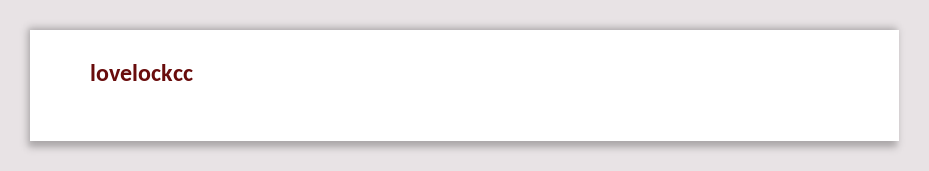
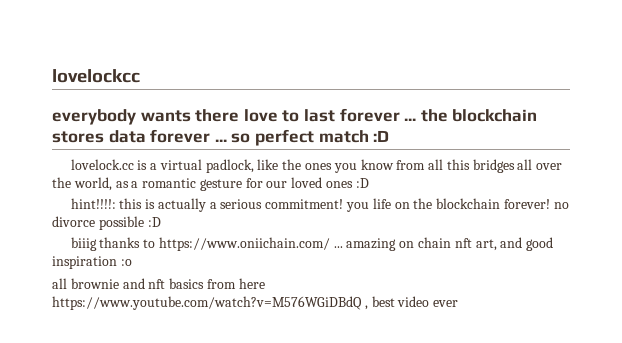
+ everybody wants there love to last forever ... the blockchain stores data forever ... so perfect match :D
+ lovelock.cc is a virtual padlock, like the ones you know from all this bridges all over the world, as a romantic gesture for our loved ones :D
+ hint!!!!: this is actually a serious commitment! you life on the blockchain forever! no divorce possible :D
+ biiig thanks to https://www.oniichain.com/ ... amazing on chain nft art, and good inspiration :o
+ all brownie and nft basics from here https://www.youtube.com/watch?v=M576WGiDBdQ , best video ever

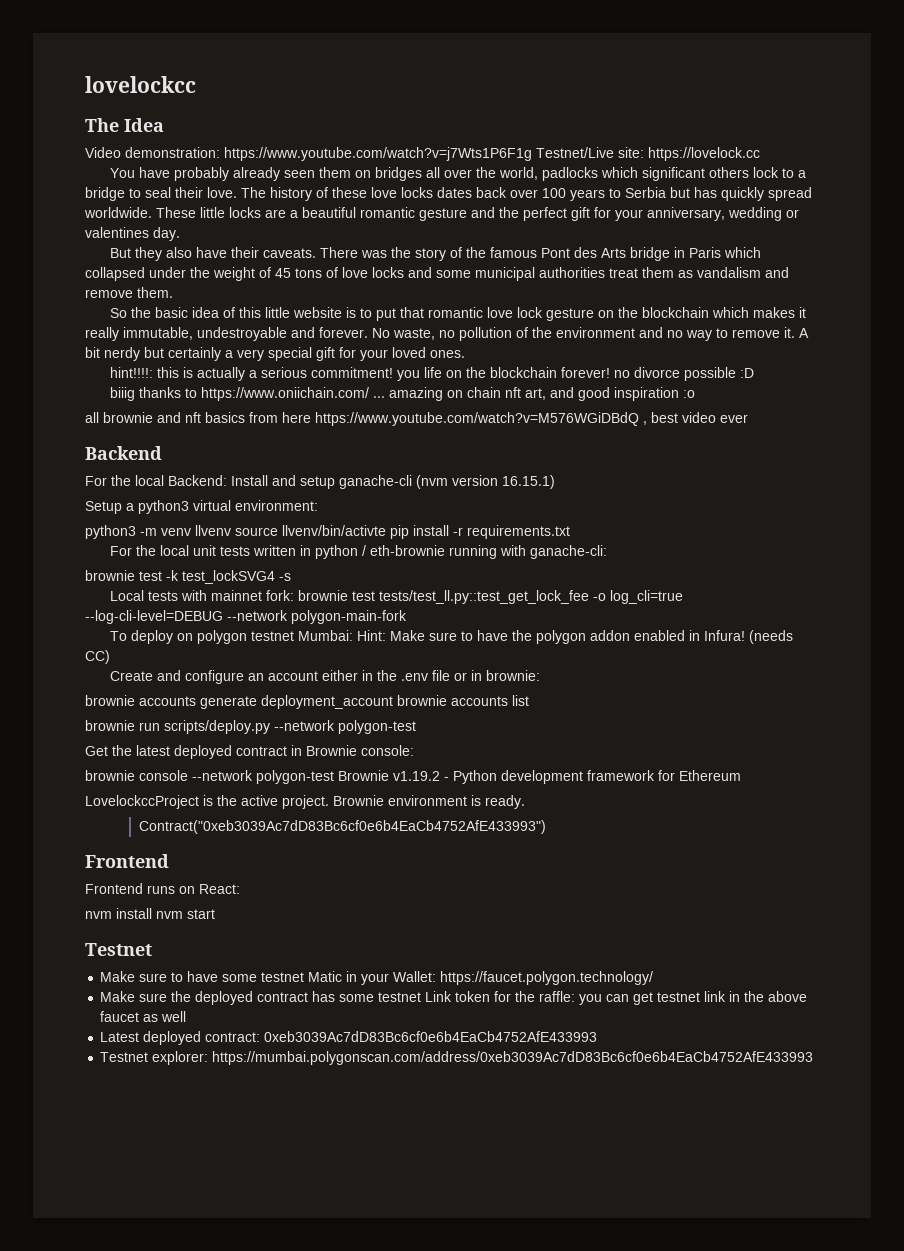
- everybody wants there love to last forever ... the blockchain stores data forever ... so perfect match :D
- lovelock.cc is a virtual padlock, like the ones you know from all this bridges all over the world, as a romantic gesture for our loved ones :D
+ The Idea
+ Video demonstration: https://www.youtube.com/watch?v=j7Wts1P6F1g Testnet/Live site: https://lovelock.cc
+ You have probably already seen them on bridges all over the world, padlocks which significant others lock to a bridge to seal their love. The history of these love locks dates back over 100 years to Serbia but has quickly spread worldwide. These little locks are a beautiful romantic gesture and the perfect gift for your anniversary, wedding or valentines day.
+ But they also have their caveats. There was the story of the famous Pont des Arts bridge in Paris which collapsed under the weight of 45 tons of love locks and some municipal authorities treat them as vandalism and remove them.
+ So the basic idea of this little website is to put that romantic love lock gesture on the blockchain which makes it really immutable, undestroyable and forever. No waste, no pollution of the environment and no way to remove it. A bit nerdy but certainly a very special gift for your loved ones.
+ Backend
+ For the local Backend: Install and setup ganache-cli (nvm version 16.15.1)
+ Setup a python3 virtual environment:
+ python3 -m venv llvenv source llvenv/bin/activte pip install -r requirements.txt
+ For the local unit tests written in python / eth-brownie running with ganache-cli:
+ brownie test -k test_lockSVG4 -s
+ Local tests with mainnet fork: brownie test tests/test_ll.py::test_get_lock_fee -o log_cli=true --log-cli-level=DEBUG --network polygon-main-fork
+ To deploy on polygon testnet Mumbai: Hint: Make sure to have the polygon addon enabled in Infura! (needs CC)
+ Create and configure an account either in the .env file or in brownie:
+ brownie accounts generate deployment_account brownie accounts list
+ brownie run scripts/deploy.py --network polygon-test
+ Get the latest deployed contract in Brownie console:
+ brownie console --network polygon-test Brownie v1.19.2 - Python development framework for Ethereum
+ LovelockccProject is the active project. Brownie environment is ready.
+ Contract("0xeb3039Ac7dD83Bc6cf0e6b4EaCb4752AfE433993")
+ Frontend
+ Frontend runs on React:
+ nvm install nvm start
+ Testnet
+ Make sure to have some testnet Matic in your Wallet: https://faucet.polygon.technology/
+ Make sure the deployed contract has some testnet Link token for the raffle: you can get testnet link in the above faucet as well
+ Latest deployed contract: 0xeb3039Ac7dD83Bc6cf0e6b4EaCb4752AfE433993
+ Testnet explorer: https://mumbai.polygonscan.com/address/0xeb3039Ac7dD83Bc6cf0e6b4EaCb4752AfE433993

